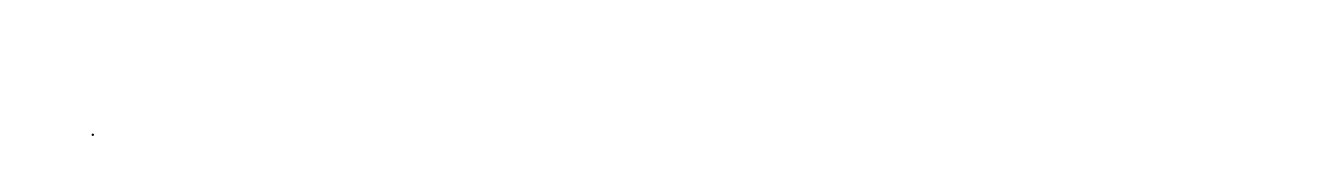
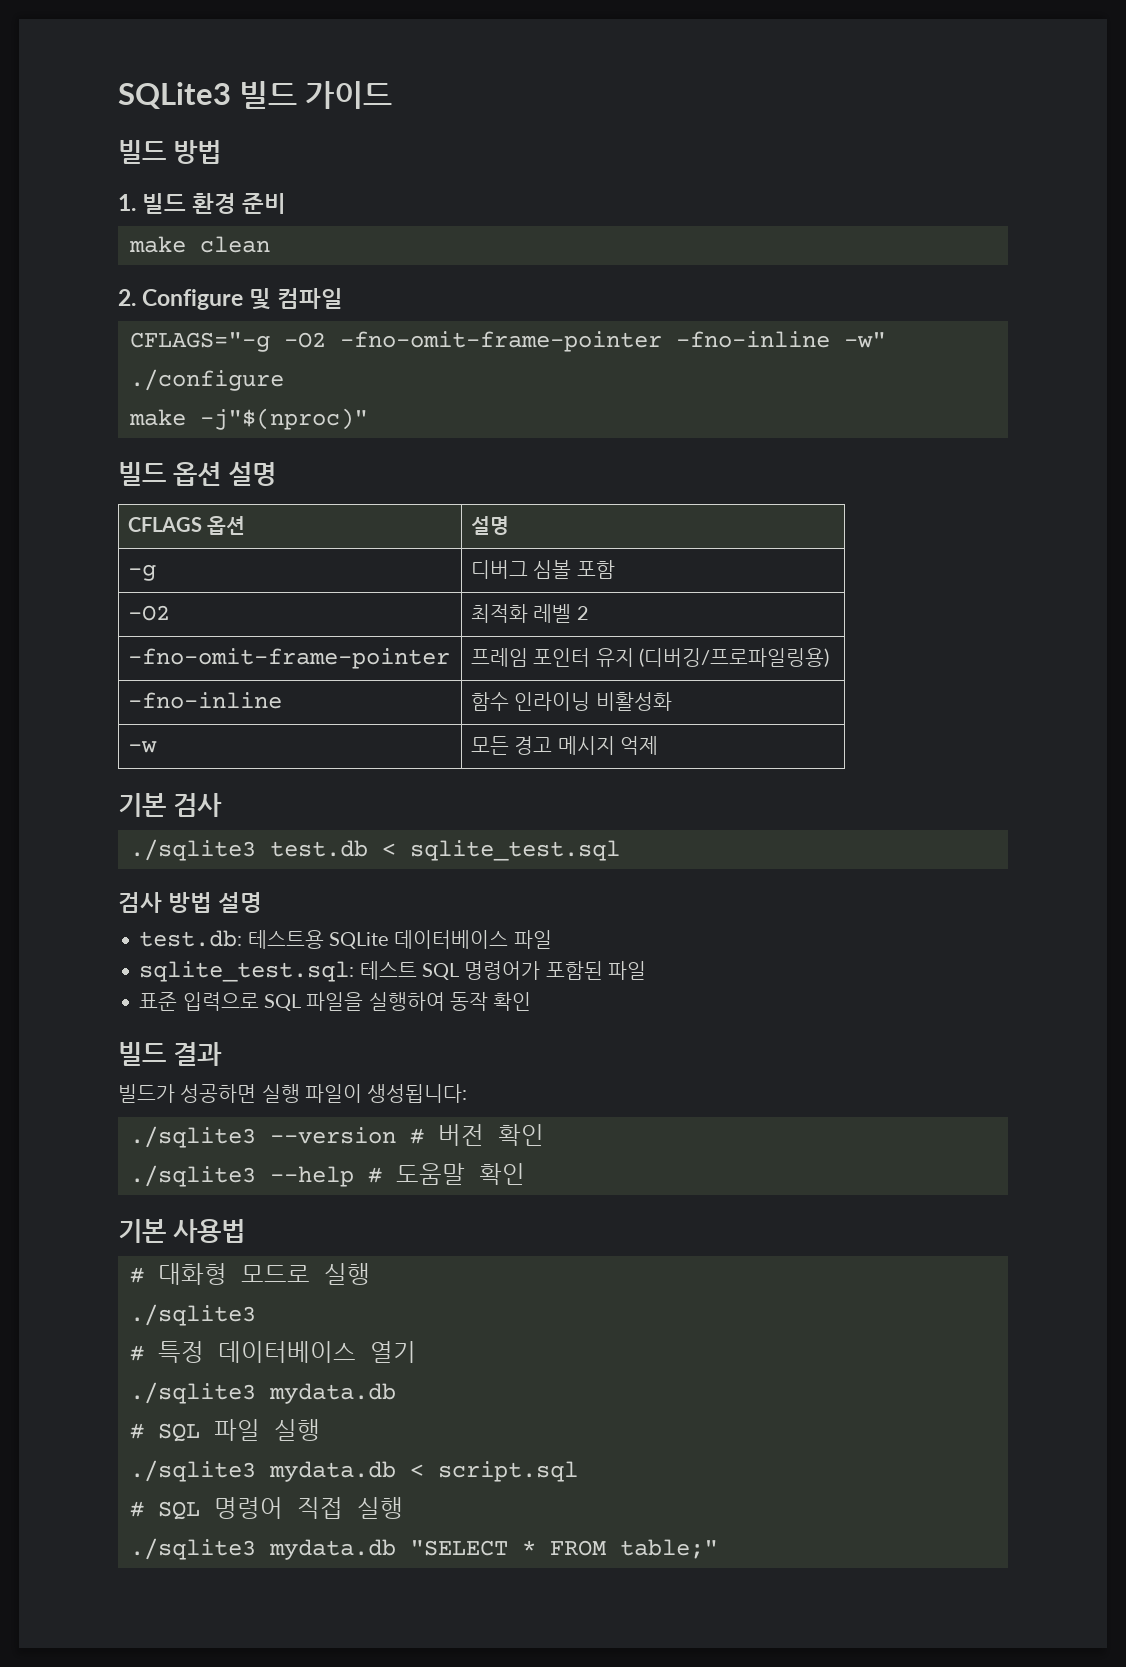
- .
+ SQLite3 빌드 가이드
+ 빌드 방법
+ 1. 빌드 환경 준비
+ make clean
+ 2. Configure 및 컴파일
+ CFLAGS="-g -O2 -fno-omit-frame-pointer -fno-inline -w" ./configure
+ make -j"$(nproc)"
+ 빌드 옵션 설명
+ CFLAGS 옵션 | 설명
+ -g | 디버그 심볼 포함
+ -O2 | 최적화 레벨 2
+ -fno-omit-frame-pointer | 프레임 포인터 유지 (디버깅/프로파일링용)
+ -fno-inline | 함수 인라이닝 비활성화
+ -w | 모든 경고 메시지 억제
+ 기본 검사
+ ./sqlite3 test.db < sqlite_test.sql
+ 검사 방법 설명
+ test.db: 테스트용 SQLite 데이터베이스 파일
+ sqlite_test.sql: 테스트 SQL 명령어가 포함된 파일
+ 표준 입력으로 SQL 파일을 실행하여 동작 확인
+ 빌드 결과
+ 빌드가 성공하면 실행 파일이 생성됩니다:
+ ./sqlite3 --version # 버전 확인
+ ./sqlite3 --help # 도움말 확인
+ 기본 사용법
+ # 대화형 모드로 실행
+ ./sqlite3
+ # 특정 데이터베이스 열기
+ ./sqlite3 mydata.db
+ # SQL 파일 실행
+ ./sqlite3 mydata.db < script.sql
+ # SQL 명령어 직접 실행
+ ./sqlite3 mydata.db "SELECT * FROM table;"

